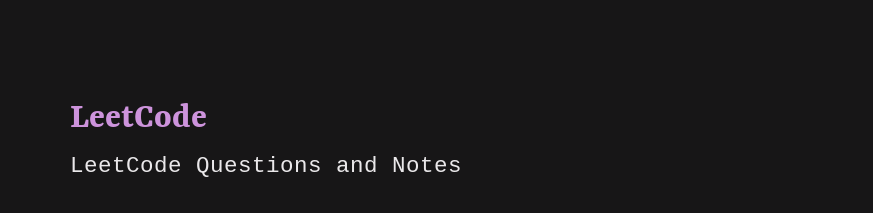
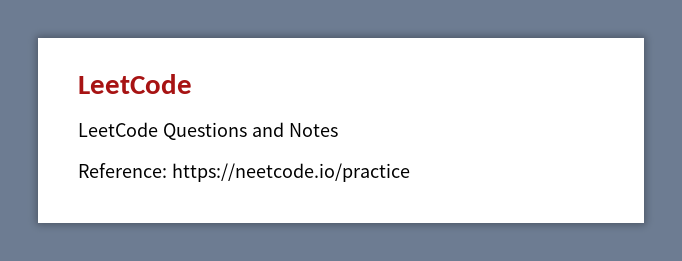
+ Reference: https://neetcode.io/practice

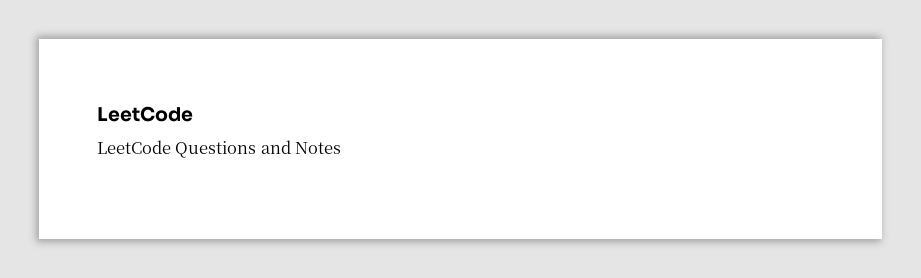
- Reference: https://neetcode.io/practice

